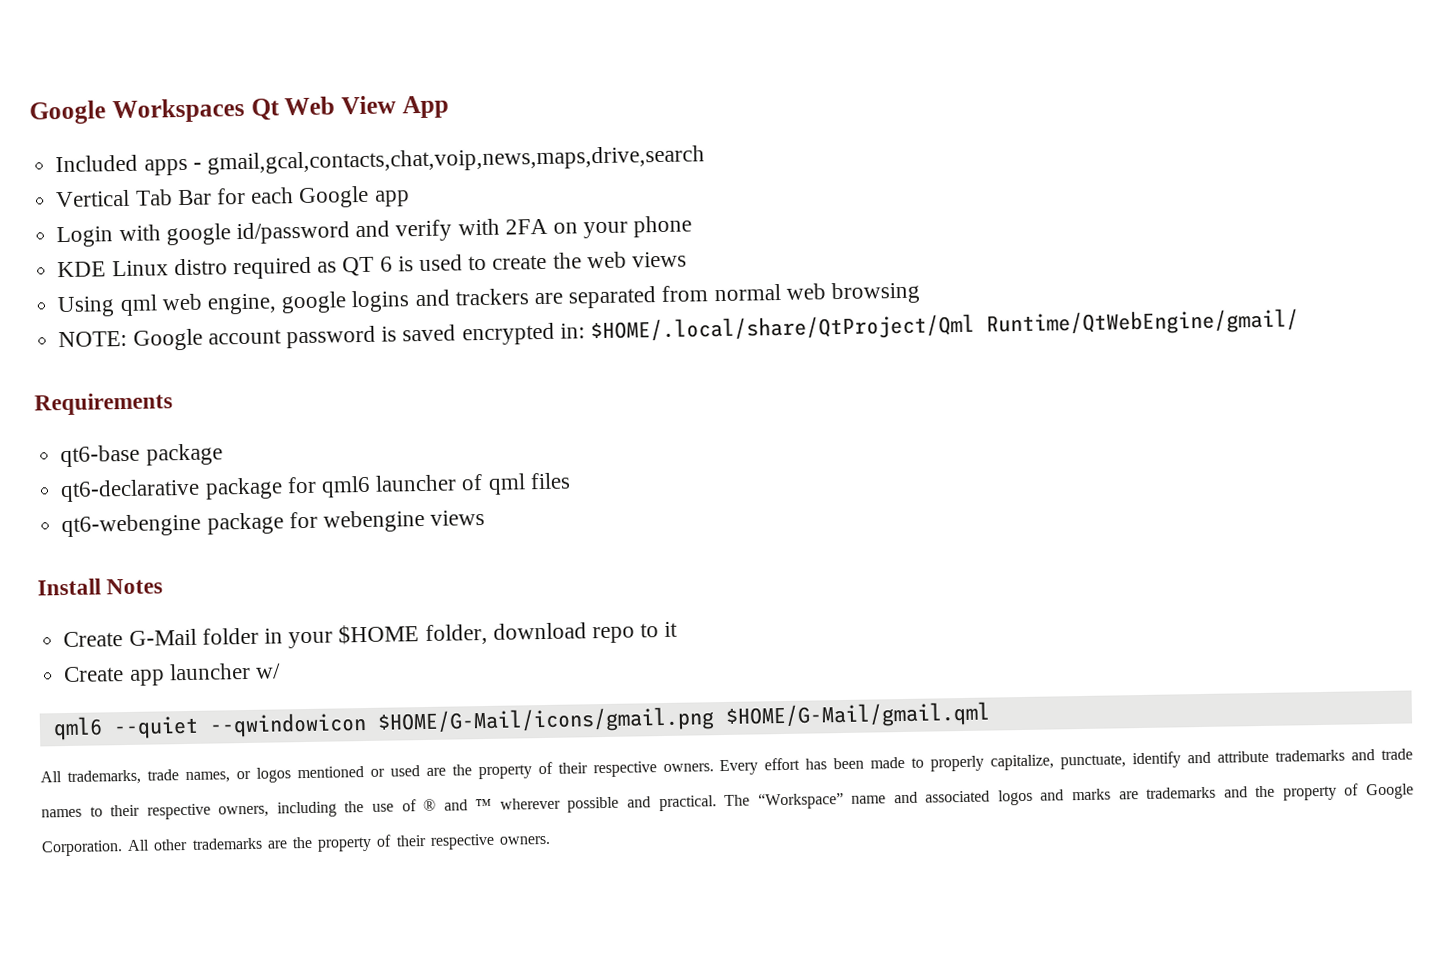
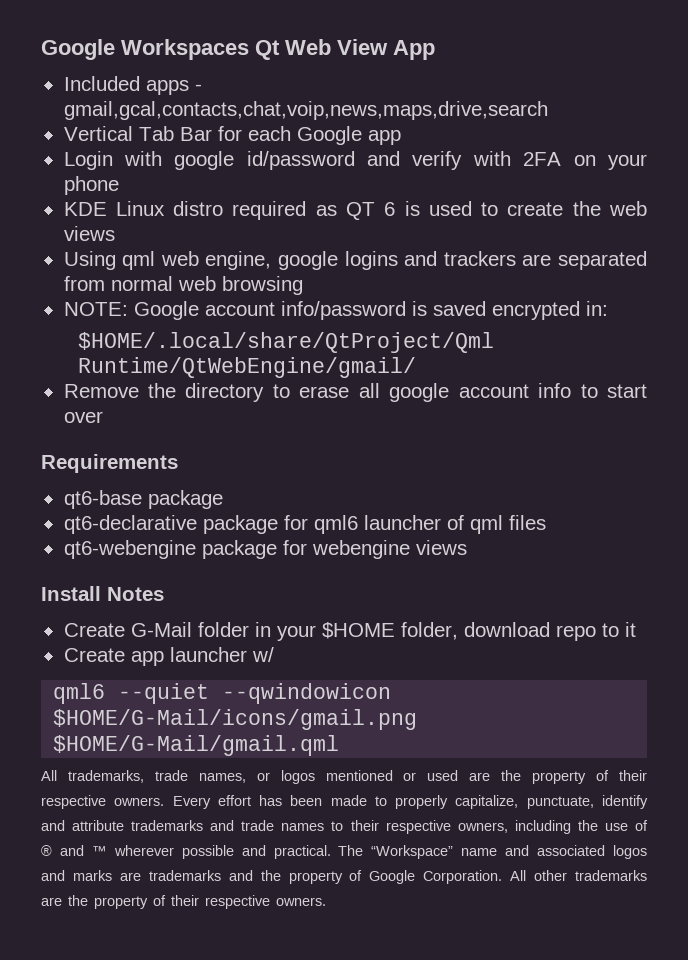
- NOTE: Google account password is saved encrypted in: $HOME/.local/share/QtProject/Qml Runtime/QtWebEngine/gmail/
+ NOTE: Google account info/password is saved encrypted in:
+ $HOME/.local/share/QtProject/Qml Runtime/QtWebEngine/gmail/
+ Remove the directory to erase all google account info to start over

